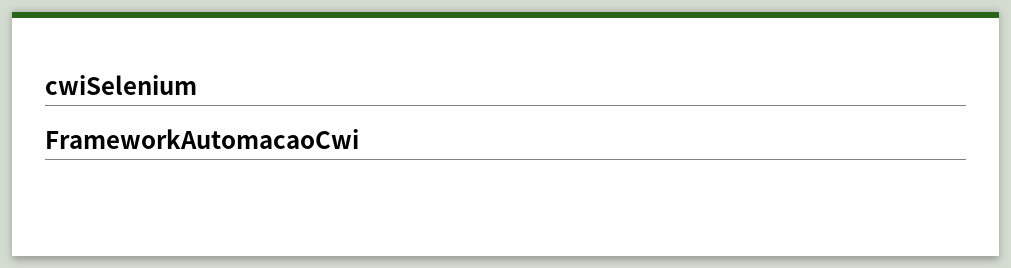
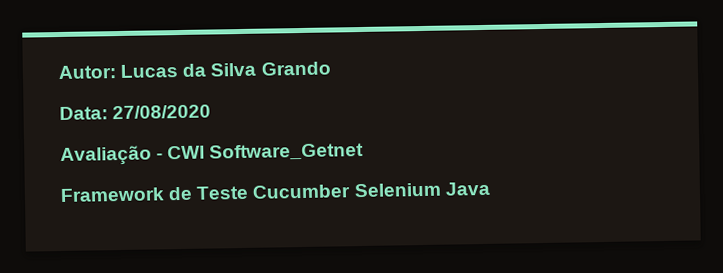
- cwiSelenium
- FrameworkAutomacaoCwi
+ Autor: Lucas da Silva Grando
+ Data: 27/08/2020
+ Avaliação - CWI Software_Getnet
+ Framework de Teste Cucumber Selenium Java

